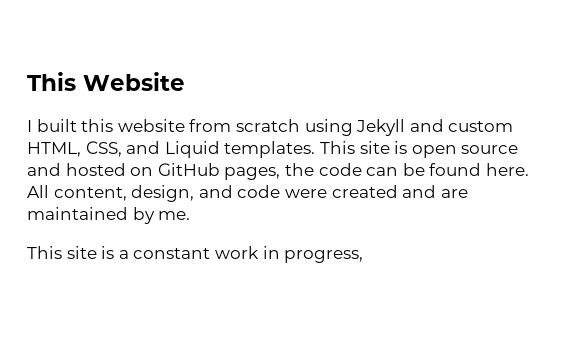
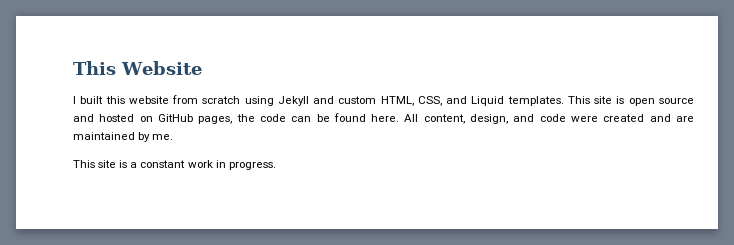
- This site is a constant work in progress,
+ This site is a constant work in progress.

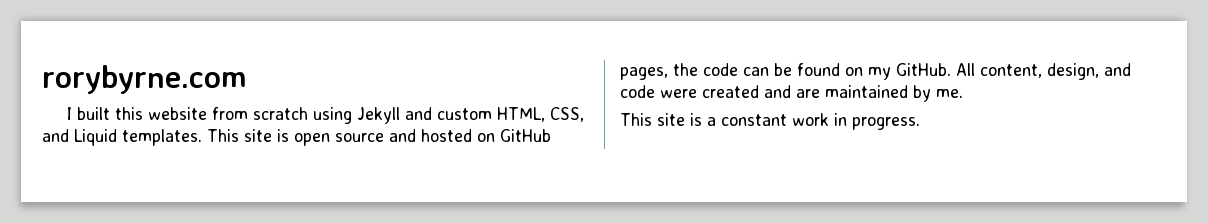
- This Website
+ rorybyrne.com
- This site is open source and hosted on GitHub pages, the code can be found here.
+ This site is open source and hosted on GitHub pages, the code can be found on my GitHub.

